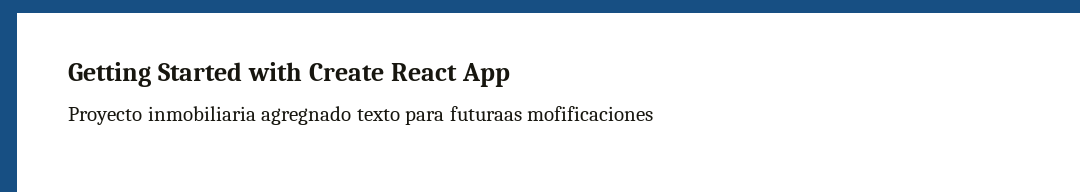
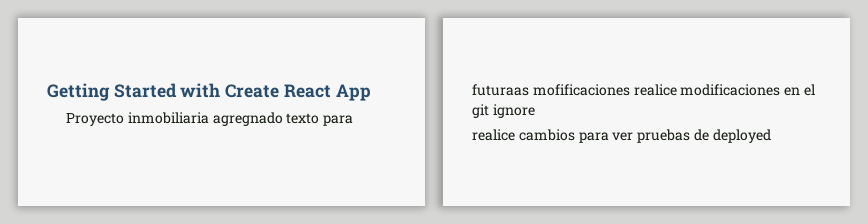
- Proyecto inmobiliaria agregnado texto para futuraas mofificaciones
+ Proyecto inmobiliaria agregnado texto para futuraas mofificaciones realice modificaciones en el git ignore
+ realice cambios para ver pruebas de deployed

